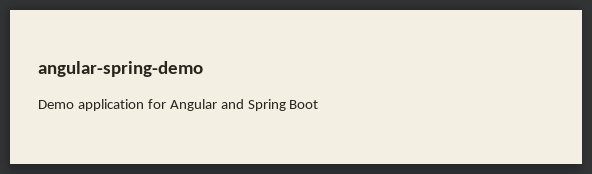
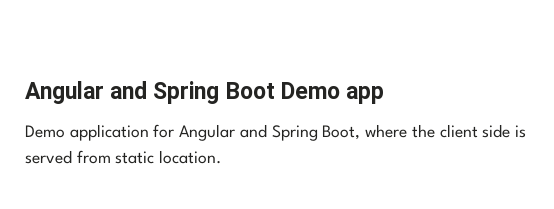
- angular-spring-demo
+ Angular and Spring Boot Demo app
- Demo application for Angular and Spring Boot
+ Demo application for Angular and Spring Boot, where the client side is served from static location.

